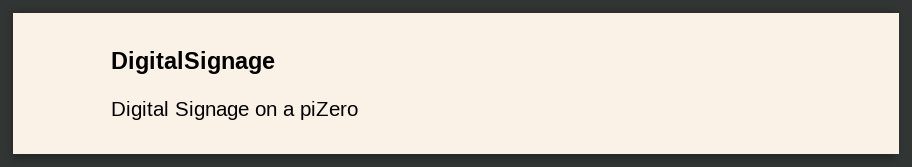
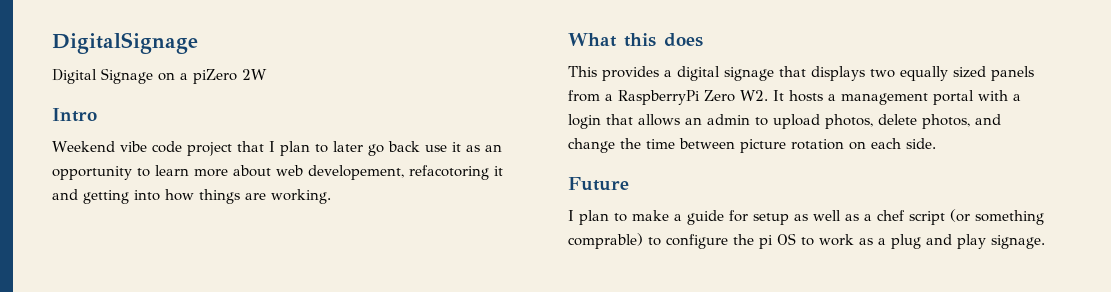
- Digital Signage on a piZero
+ Digital Signage on a piZero 2W
+ Intro
+ Weekend vibe code project that I plan to later go back use it as an opportunity to learn more about web developement, refacotoring it and getting into how things are working.
+ What this does
+ This provides a digital signage that displays two equally sized panels from a RaspberryPi Zero W2. It hosts a management portal with a login that allows an admin to upload photos, delete photos, and change the time between picture rotation on each side.
+ Future
+ I plan to make a guide for setup as well as a chef script (or something comprable) to configure the pi OS to work as a plug and play signage.

